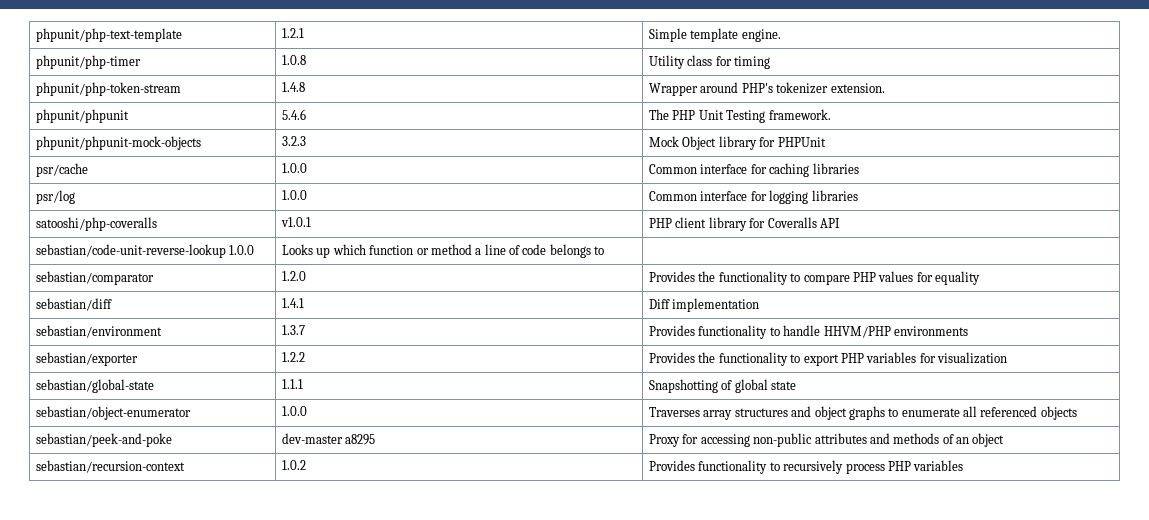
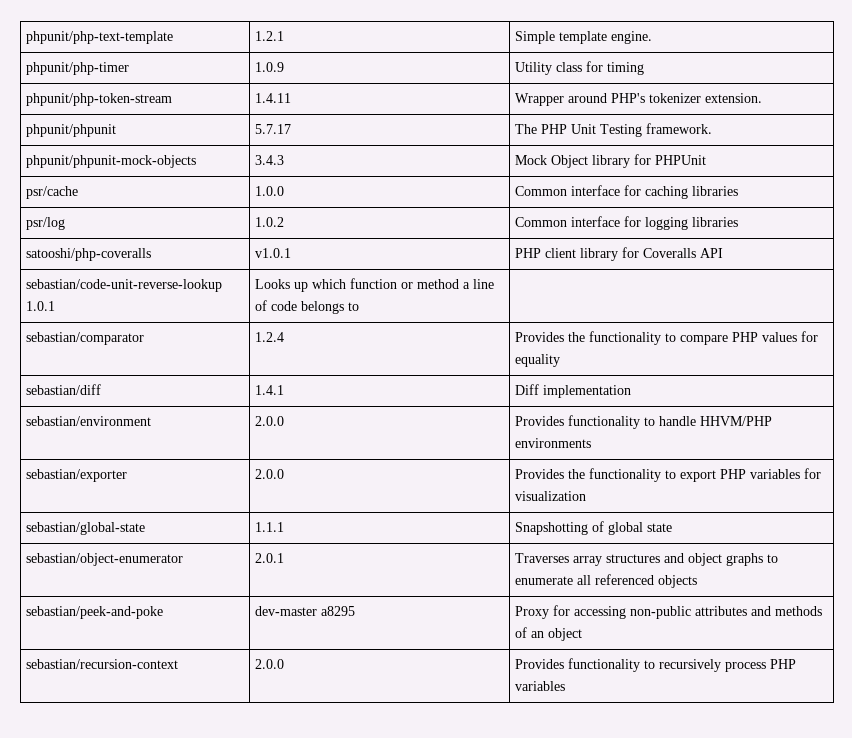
- phpunit/php-timer | 1.0.8 | Utility class for timing
+ phpunit/php-timer | 1.0.9 | Utility class for timing
- phpunit/php-token-stream | 1.4.8 | Wrapper around PHP's tokenizer extension.
+ phpunit/php-token-stream | 1.4.11 | Wrapper around PHP's tokenizer extension.
- phpunit/phpunit | 5.4.6 | The PHP Unit Testing framework.
+ phpunit/phpunit | 5.7.17 | The PHP Unit Testing framework.
- phpunit/phpunit-mock-objects | 3.2.3 | Mock Object library for PHPUnit
+ phpunit/phpunit-mock-objects | 3.4.3 | Mock Object library for PHPUnit
- psr/log | 1.0.0 | Common interface for logging libraries
+ psr/log | 1.0.2 | Common interface for logging libraries
- sebastian/code-unit-reverse-lookup 1.0.0 | Looks up which function or method a line of code belongs to |
+ sebastian/code-unit-reverse-lookup 1.0.1 | Looks up which function or method a line of code belongs to |
- sebastian/comparator | 1.2.0 | Provides the functionality to compare PHP values for equality
+ sebastian/comparator | 1.2.4 | Provides the functionality to compare PHP values for equality
- sebastian/environment | 1.3.7 | Provides functionality to handle HHVM/PHP environments
+ sebastian/environment | 2.0.0 | Provides functionality to handle HHVM/PHP environments
- sebastian/exporter | 1.2.2 | Provides the functionality to export PHP variables for visualization
+ sebastian/exporter | 2.0.0 | Provides the functionality to export PHP variables for visualization
- sebastian/object-enumerator | 1.0.0 | Traverses array structures and object graphs to enumerate all referenced objects
+ sebastian/object-enumerator | 2.0.1 | Traverses array structures and object graphs to enumerate all referenced objects
- sebastian/recursion-context | 1.0.2 | Provides functionality to recursively process PHP variables
+ sebastian/recursion-context | 2.0.0 | Provides functionality to recursively process PHP variables

